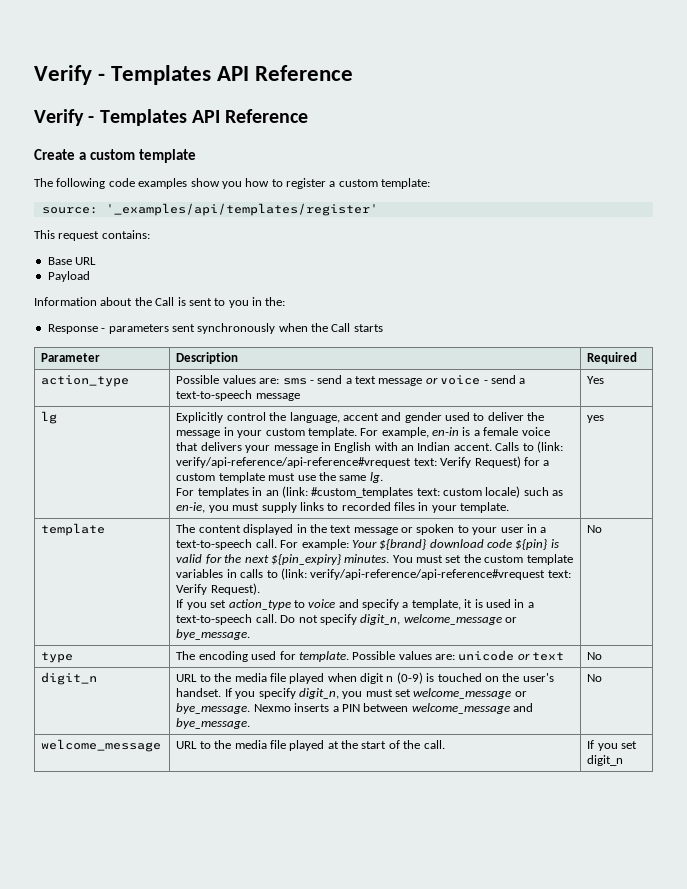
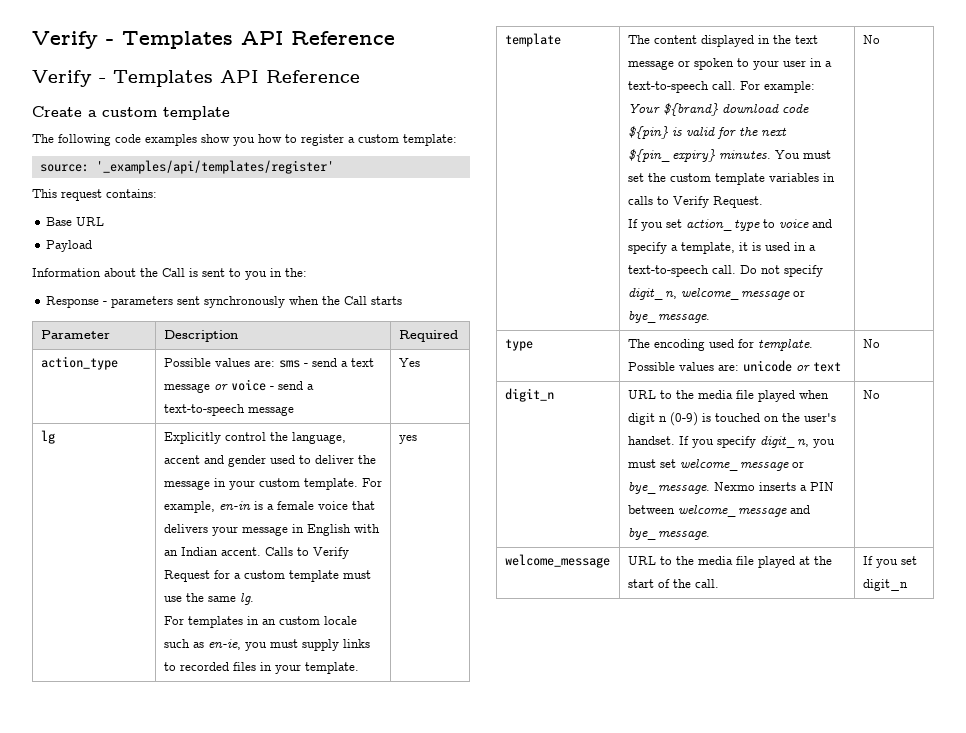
- Calls to (link: verify/api-reference/api-reference#vrequest text: Verify Request) for a custom template must use the same lg.
+ Calls to Verify Request for a custom template must use the same lg.
- For templates in an (link: #custom_templates text: custom locale) such as en-ie, you must supply links to recorded files in your template.
+ For templates in an custom locale such as en-ie, you must supply links to recorded files in your template.
- You must set the custom template variables in calls to (link: verify/api-reference/api-reference#vrequest text: Verify Request).
+ You must set the custom template variables in calls to Verify Request.

